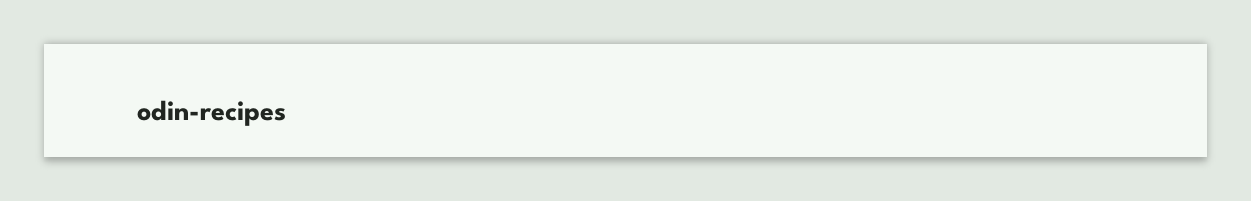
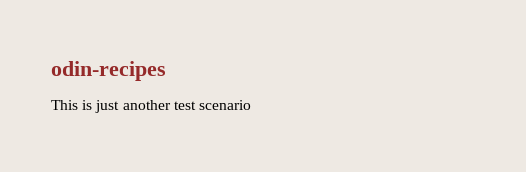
+ This is just another test scenario

